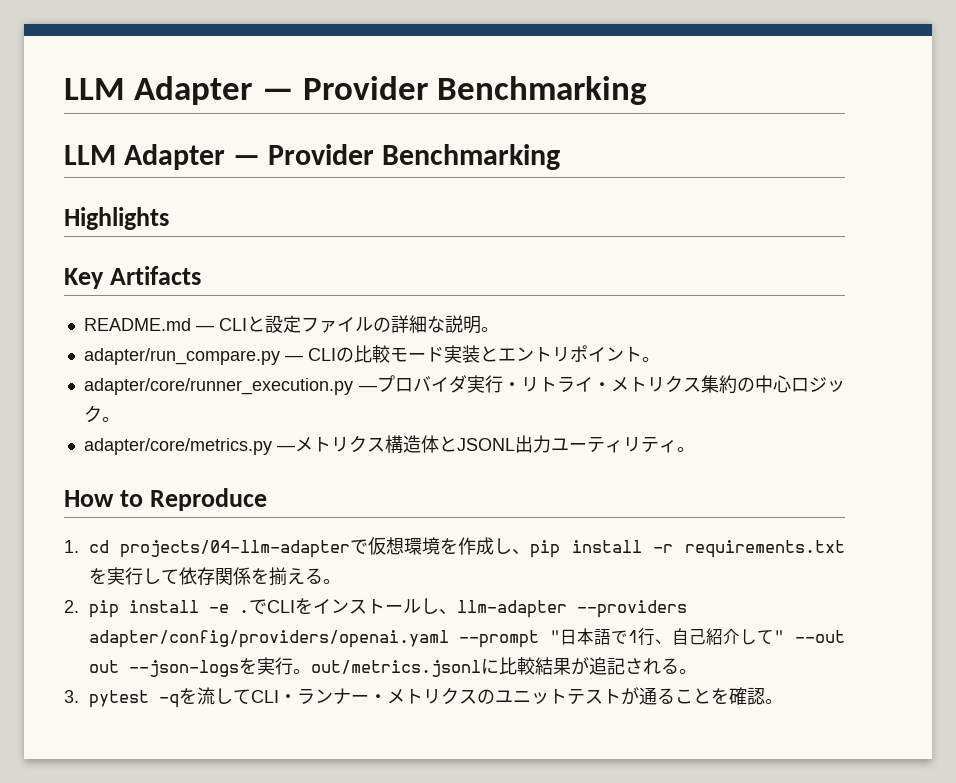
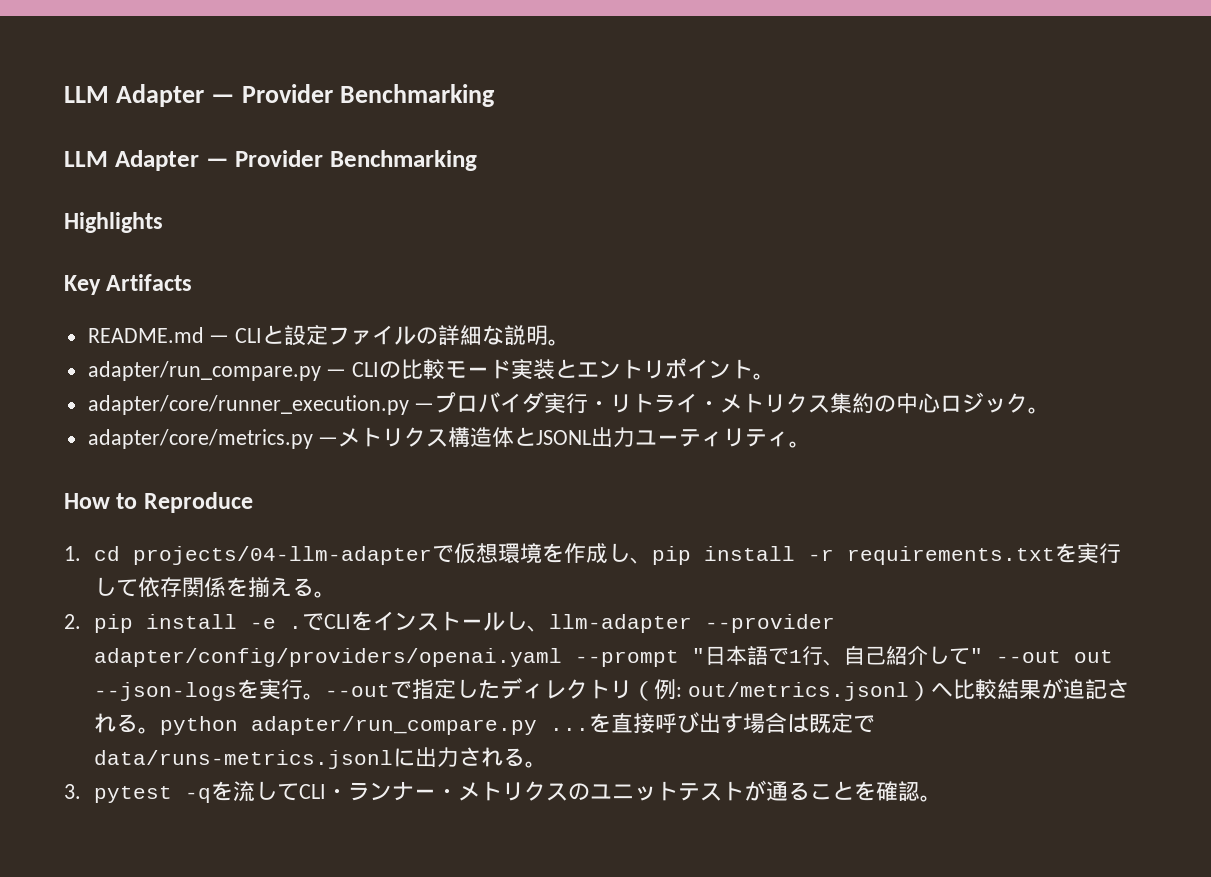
- でCLIをインストールし、llm-adapter --providers adapter/config/providers/openai.yaml --prompt "日本語で1行、自己紹介して" --out out --json-logsを実行。out/metrics.jsonlに比較結果が追記される。
+ でCLIをインストールし、llm-adapter --provider adapter/config/providers/openai.yaml --prompt "日本語で1行、自己紹介して" --out out --json-logsを実行。--outで指定したディレクトリ（例: out/metrics.jsonl）へ比較結果が追記される。python adapter/run_compare.py ...を直接呼び出す場合は既定でdata/runs-metrics.jsonlに出力される。

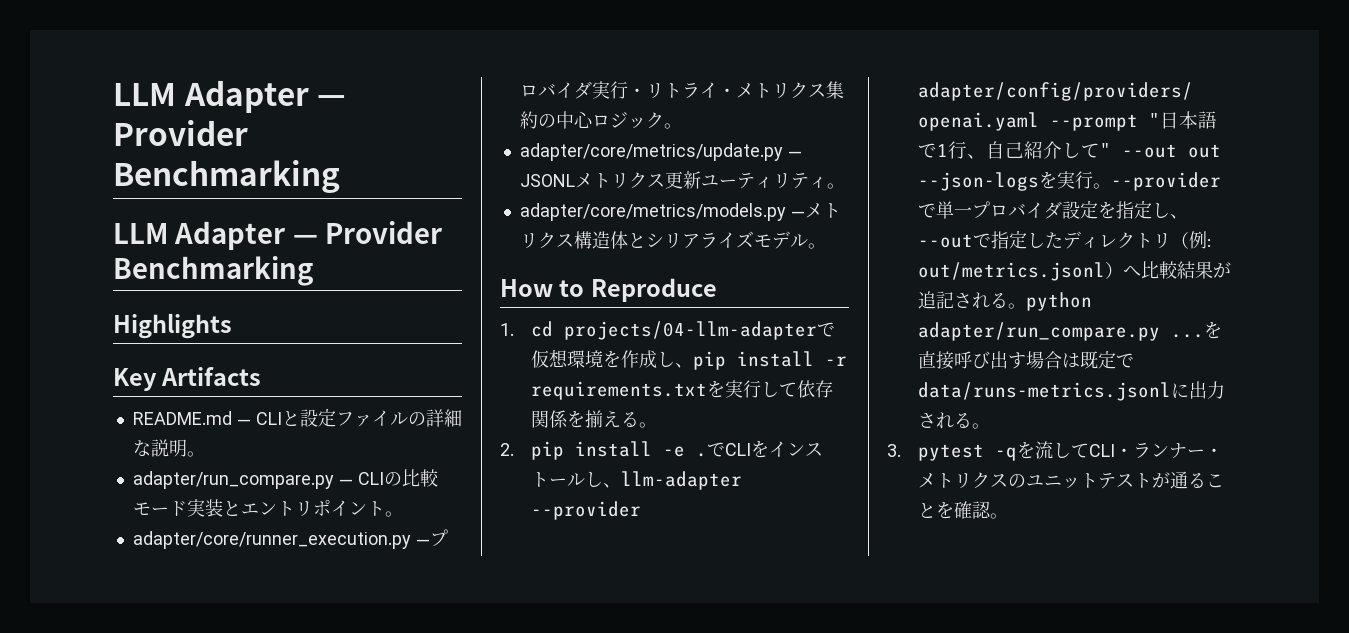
- adapter/core/metrics.py —メトリクス構造体とJSONL出力ユーティリティ。
+ adapter/core/metrics/update.py — JSONLメトリクス更新ユーティリティ。
+ adapter/core/metrics/models.py —メトリクス構造体とシリアライズモデル。
- --outで指定したディレクトリ（例: out/metrics.jsonl）へ比較結果が追記される。python adapter/run_compare.py ...
+ --providerで単一プロバイダ設定を指定し、--outで指定したディレクトリ（例: out/metrics.jsonl）へ比較結果が追記される。python adapter/run_compare.py ...

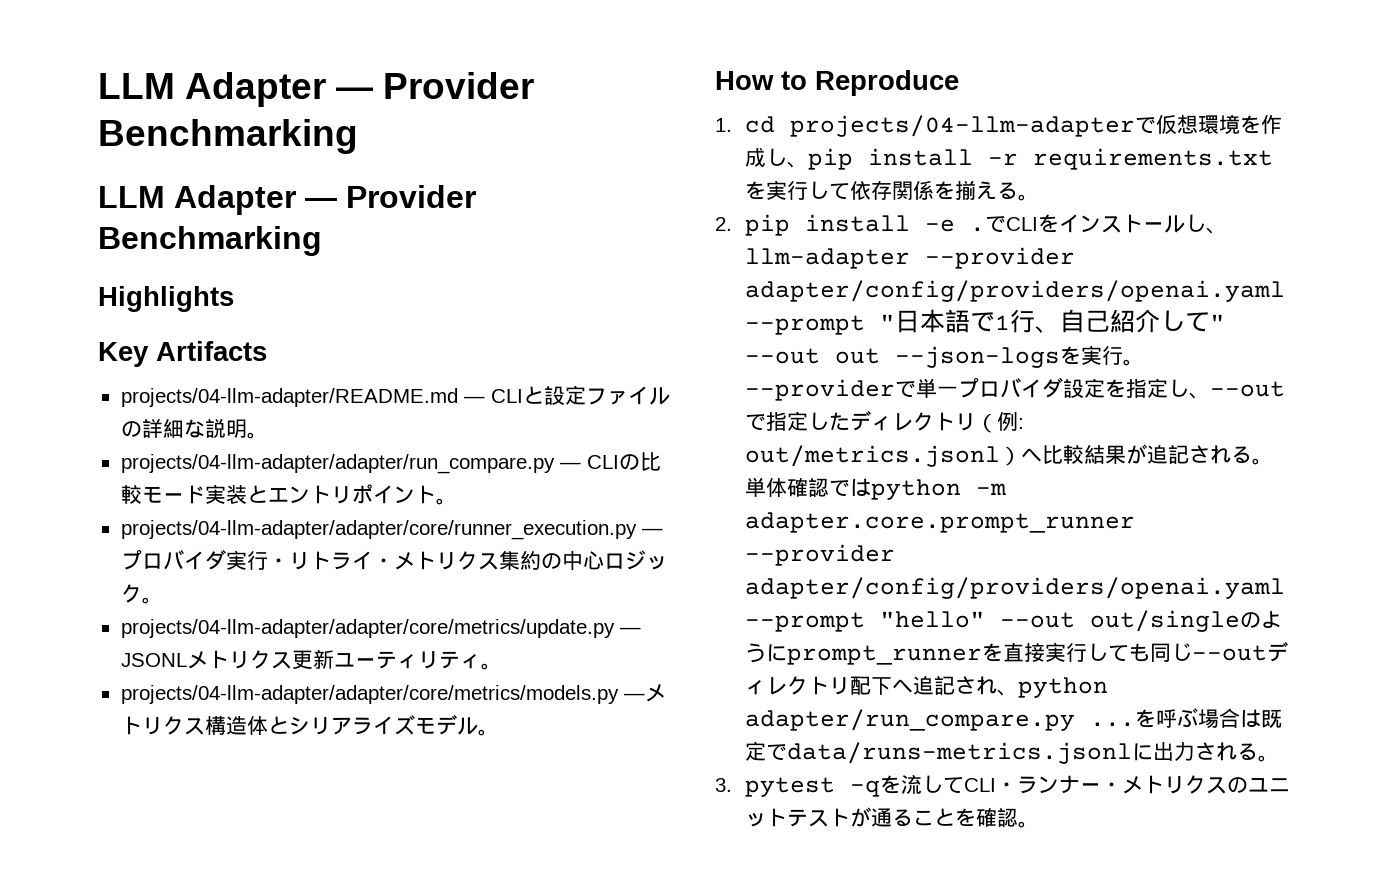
- README.md — CLIと設定ファイルの詳細な説明。
+ projects/04-llm-adapter/README.md — CLIと設定ファイルの詳細な説明。
- adapter/run_compare.py — CLIの比較モード実装とエントリポイント。
+ projects/04-llm-adapter/adapter/run_compare.py — CLIの比較モード実装とエントリポイント。
- adapter/core/runner_execution.py —プロバイダ実行・リトライ・メトリクス集約の中心ロジック。
+ projects/04-llm-adapter/adapter/core/runner_execution.py —プロバイダ実行・リトライ・メトリクス集約の中心ロジック。
- adapter/core/metrics/update.py — JSONLメトリクス更新ユーティリティ。
+ projects/04-llm-adapter/adapter/core/metrics/update.py — JSONLメトリクス更新ユーティリティ。
- adapter/core/metrics/models.py —メトリクス構造体とシリアライズモデル。
+ projects/04-llm-adapter/adapter/core/metrics/models.py —メトリクス構造体とシリアライズモデル。
- --providerで単一プロバイダ設定を指定し、--outで指定したディレクトリ（例: out/metrics.jsonl）へ比較結果が追記される。python adapter/run_compare.py ...
+ --providerで単一プロバイダ設定を指定し、--outで指定したディレクトリ（例: out/metrics.jsonl）へ比較結果が追記される。単体確認ではpython -m adapter.core.prompt_runner --provider adapter/config/providers/openai.yaml --prompt "hello" --out out/singleのようにprompt_runnerを直接実行しても同じ--outディレクトリ配下へ追記され、python adapter/run_compare.py ...
- を直接呼び出す場合は既定でdata/runs-metrics.jsonlに出力される。
+ を呼ぶ場合は既定でdata/runs-metrics.jsonlに出力される。

